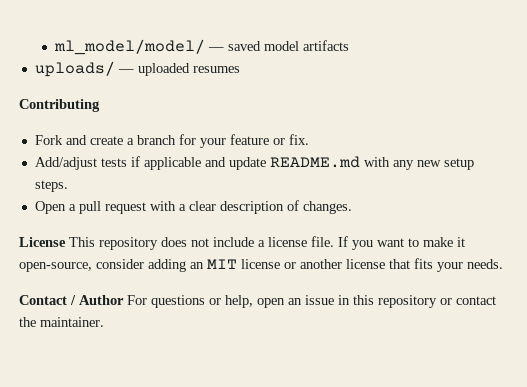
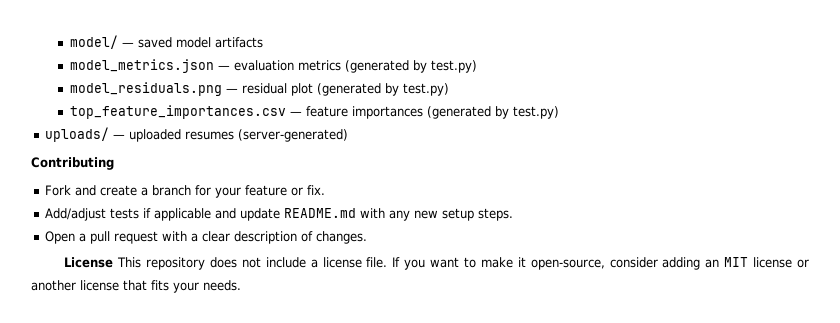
- ml_model/model/ — saved model artifacts
+ model/ — saved model artifacts
+ model_metrics.json — evaluation metrics (generated by test.py)
+ model_residuals.png — residual plot (generated by test.py)
+ top_feature_importances.csv — feature importances (generated by test.py)
- uploads/ — uploaded resumes
+ uploads/ — uploaded resumes (server-generated)
- Contact / Author For questions or help, open an issue in this repository or contact the maintainer.

